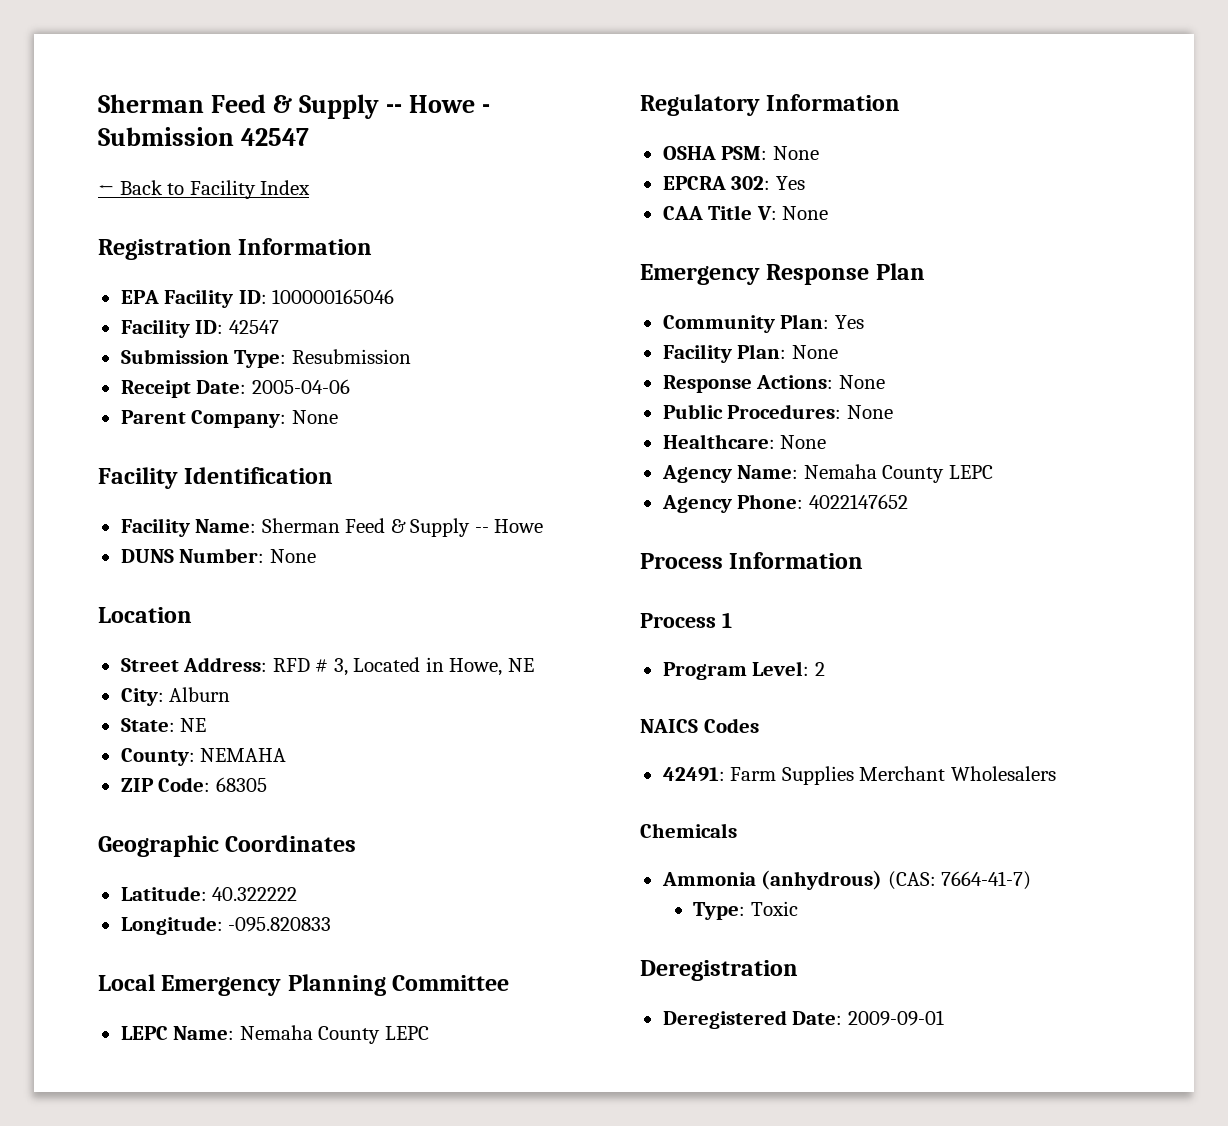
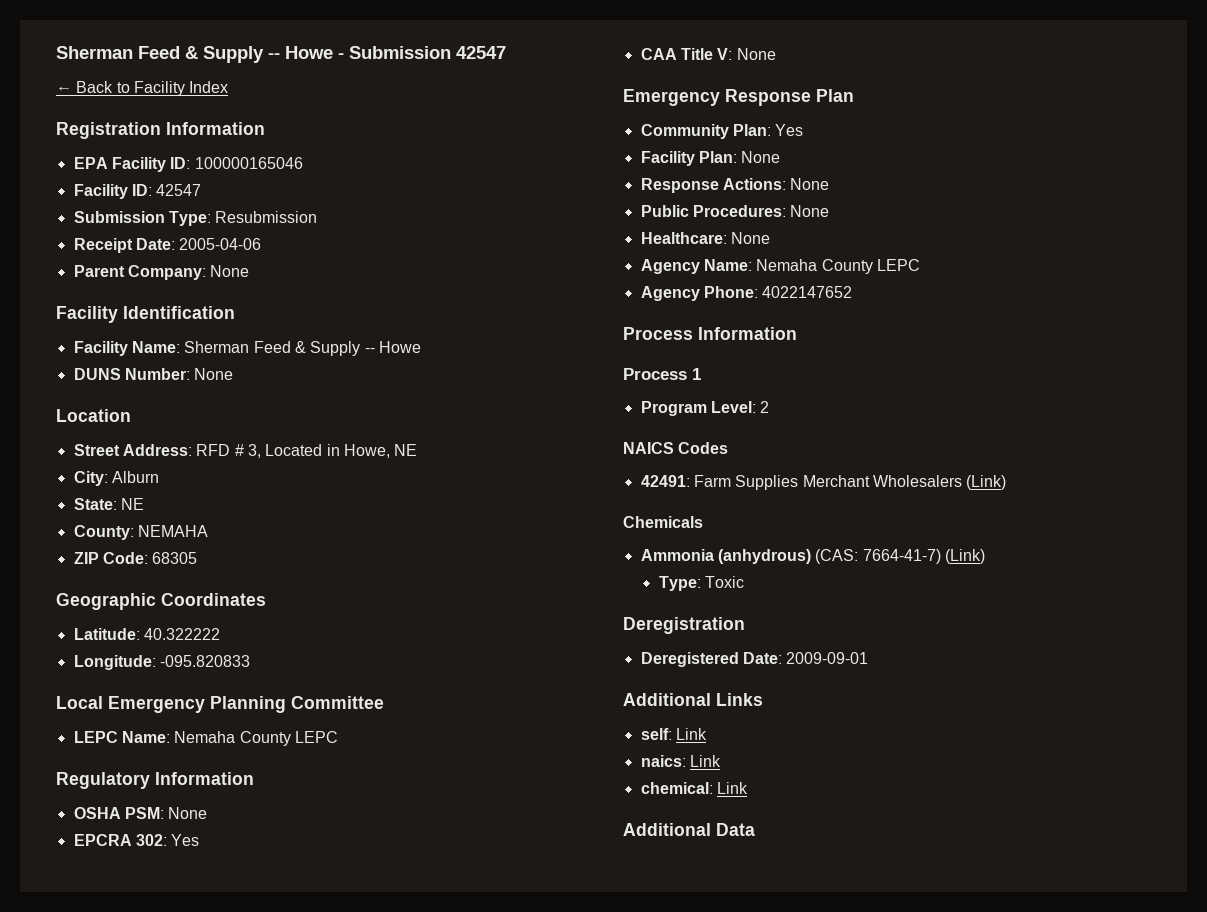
- 42491: Farm Supplies Merchant Wholesalers
+ 42491: Farm Supplies Merchant Wholesalers (Link)
- Ammonia (anhydrous) (CAS: 7664-41-7)
+ Ammonia (anhydrous) (CAS: 7664-41-7) (Link)
+ Additional Links
+ self: Link
+ naics: Link
+ chemical: Link
+ Additional Data

